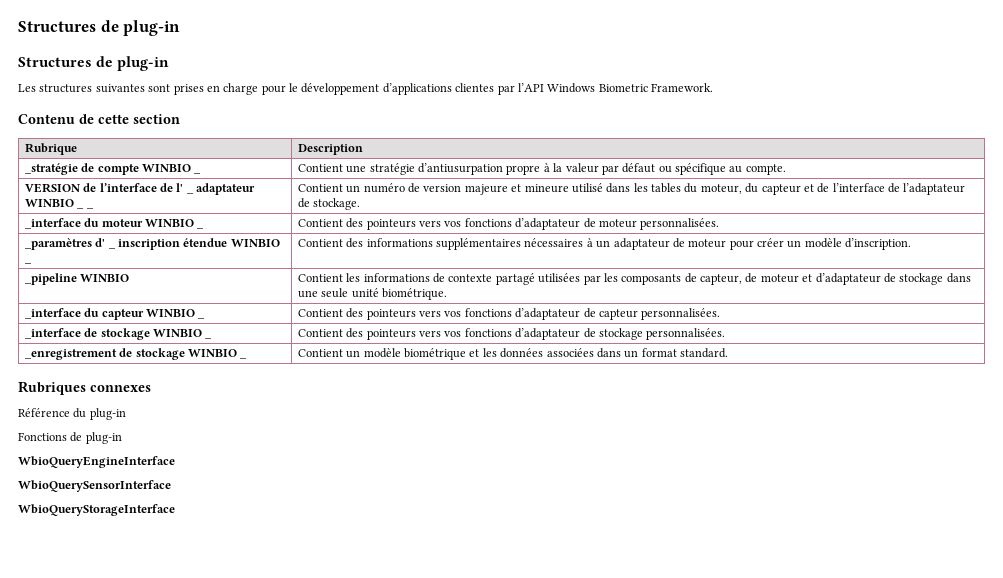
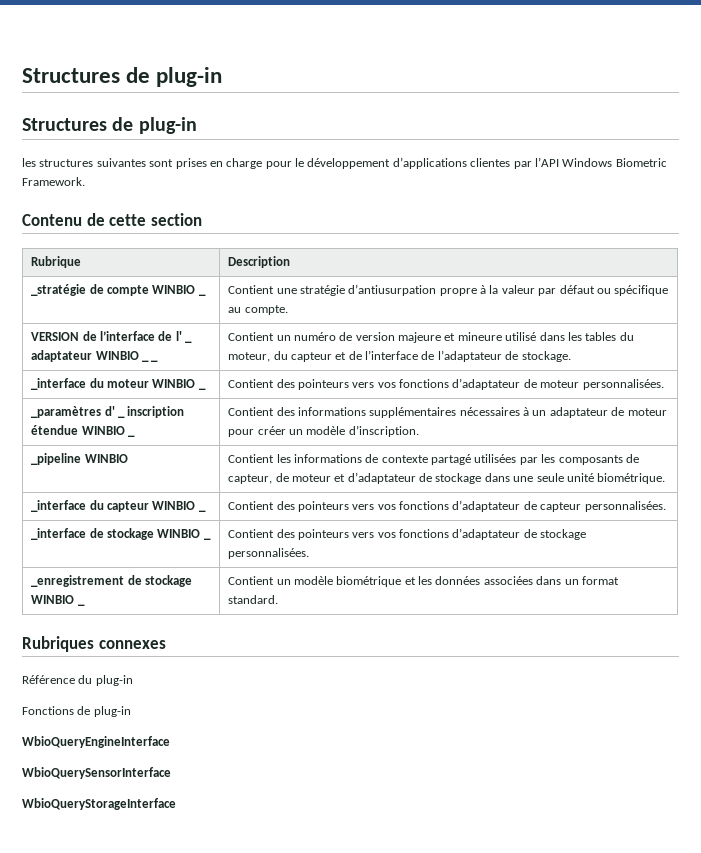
- Les structures suivantes sont prises en charge pour le développement d’applications clientes par l’API Windows Biometric Framework.
+ les structures suivantes sont prises en charge pour le développement d’applications clientes par l’API Windows Biometric Framework.

